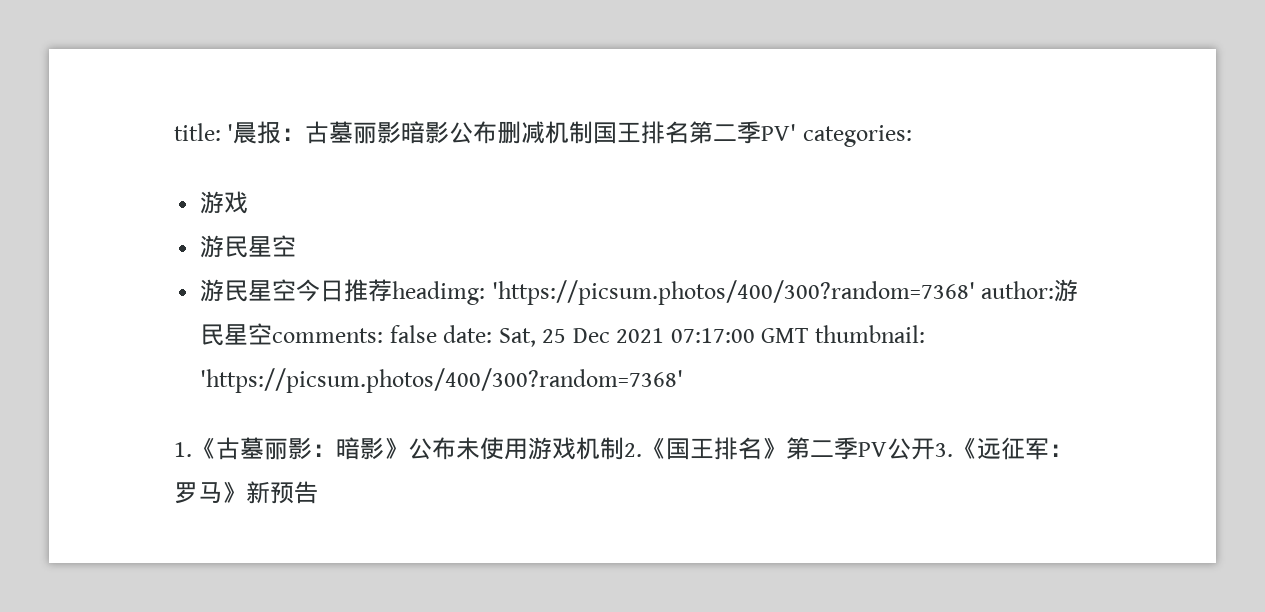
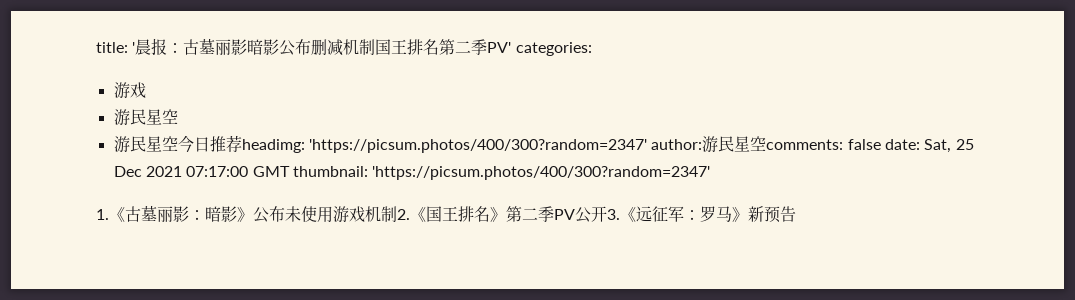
- 游民星空今日推荐headimg: 'https://picsum.photos/400/300?random=7368' author:游民星空comments: false date: Sat, 25 Dec 2021 07:17:00 GMT thumbnail: 'https://picsum.photos/400/300?random=7368'
+ 游民星空今日推荐headimg: 'https://picsum.photos/400/300?random=2347' author:游民星空comments: false date: Sat, 25 Dec 2021 07:17:00 GMT thumbnail: 'https://picsum.photos/400/300?random=2347'

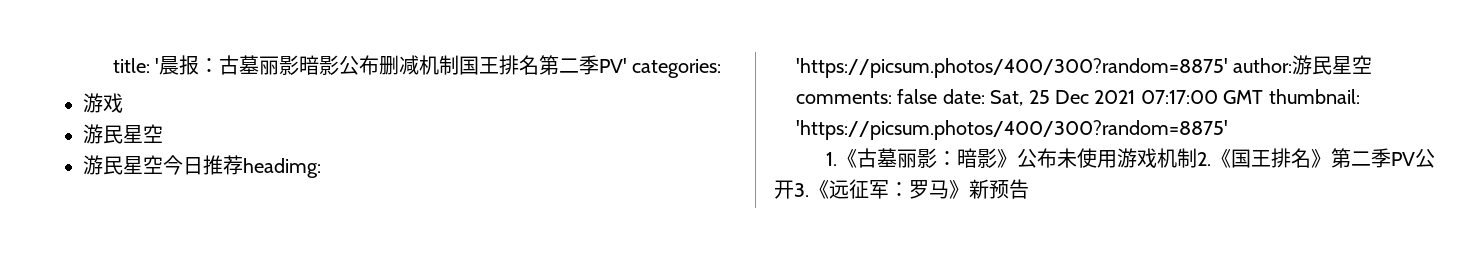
- 游民星空今日推荐headimg: 'https://picsum.photos/400/300?random=2347' author:游民星空comments: false date: Sat, 25 Dec 2021 07:17:00 GMT thumbnail: 'https://picsum.photos/400/300?random=2347'
+ 游民星空今日推荐headimg: 'https://picsum.photos/400/300?random=8875' author:游民星空comments: false date: Sat, 25 Dec 2021 07:17:00 GMT thumbnail: 'https://picsum.photos/400/300?random=8875'

